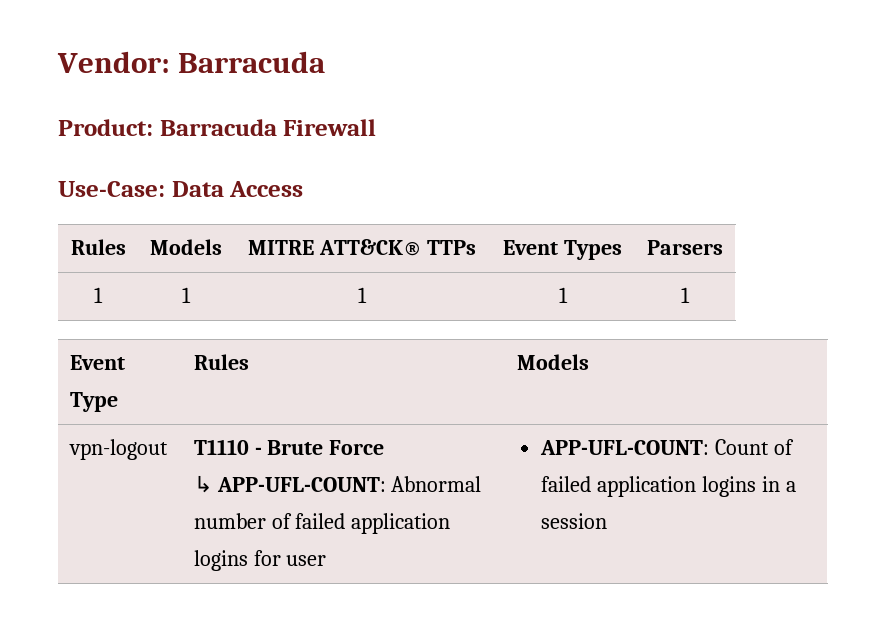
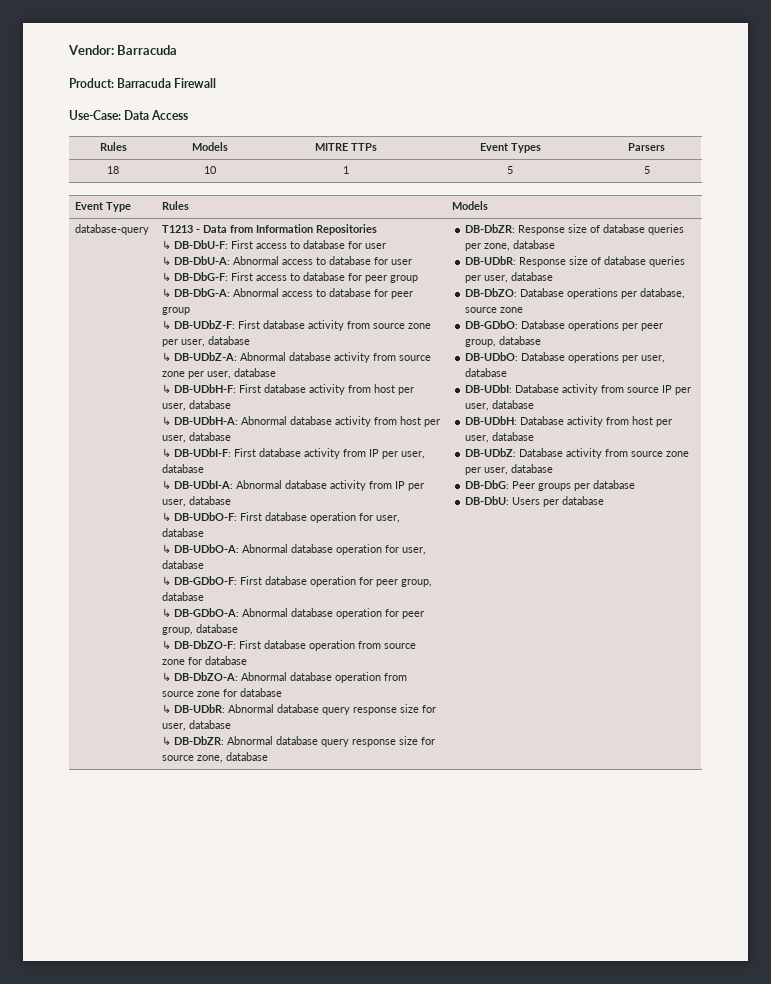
- Rules | Models | MITRE ATT&CK® TTPs | Event Types | Parsers
+ Rules | Models | MITRE TTPs | Event Types | Parsers
- 1 | 1 | 1 | 1 | 1
+ 18 | 10 | 1 | 5 | 5
- vpn-logout | T1110 - Brute Force
- ↳ APP-UFL-COUNT: Abnormal number of failed application logins for user | APP-UFL-COUNT: Count of failed application logins in a session
+ database-query | T1213 - Data from Information Repositories
+ ↳ DB-DbU-F: First access to database for user
+ ↳ DB-DbU-A: Abnormal access to database for user
+ ↳ DB-DbG-F: First access to database for peer group
+ ↳ DB-DbG-A: Abnormal access to database for peer group
+ ↳ DB-UDbZ-F: First database activity from source zone per user, database
+ ↳ DB-UDbZ-A: Abnormal database activity from source zone per user, database
+ ↳ DB-UDbH-F: First database activity from host per user, database
+ ↳ DB-UDbH-A: Abnormal database activity from host per user, database
+ ↳ DB-UDbI-F: First database activity from IP per user, database
+ ↳ DB-UDbI-A: Abnormal database activity from IP per user, database
+ ↳ DB-UDbO-F: First database operation for user, database
+ ↳ DB-UDbO-A: Abnormal database operation for user, database
+ ↳ DB-GDbO-F: First database operation for peer group, database
+ ↳ DB-GDbO-A: Abnormal database operation for peer group, database
+ ↳ DB-DbZO-F: First database operation from source zone for database
+ ↳ DB-DbZO-A: Abnormal database operation from source zone for database
+ ↳ DB-UDbR: Abnormal database query response size for user, database
+ ↳ DB-DbZR: Abnormal database query response size for source zone, database | DB-DbZR: Response size of database queries per zone, database
+ DB-UDbR: Response size of database queries per user, database
+ DB-DbZO: Database operations per database, source zone
+ DB-GDbO: Database operations per peer group, database
+ DB-UDbO: Database operations per user, database
+ DB-UDbI: Database activity from source IP per user, database
+ DB-UDbH: Database activity from host per user, database
+ DB-UDbZ: Database activity from source zone per user, database
+ DB-DbG: Peer groups per database
+ DB-DbU: Users per database

